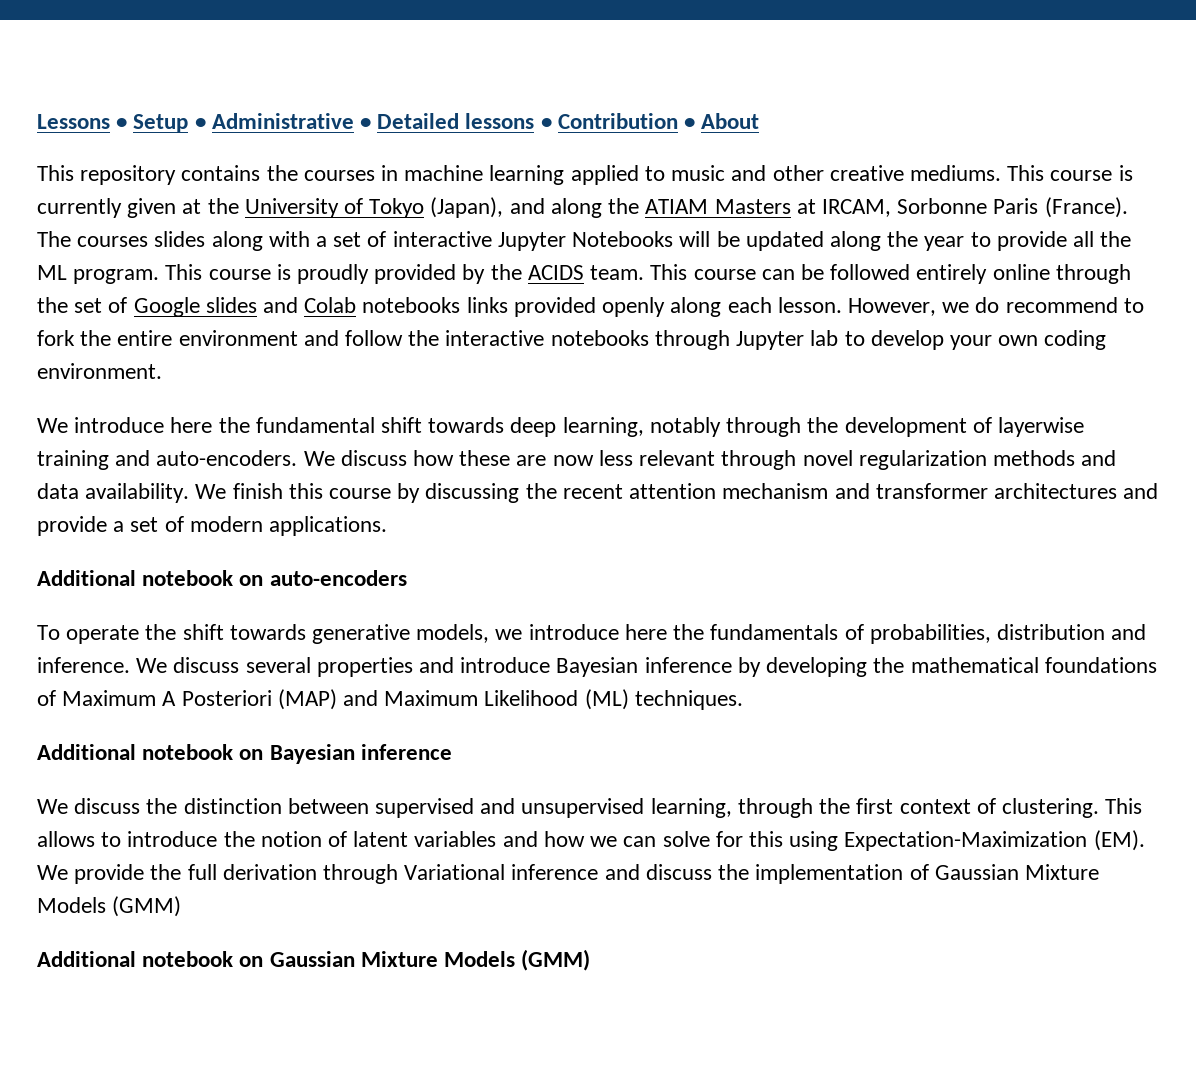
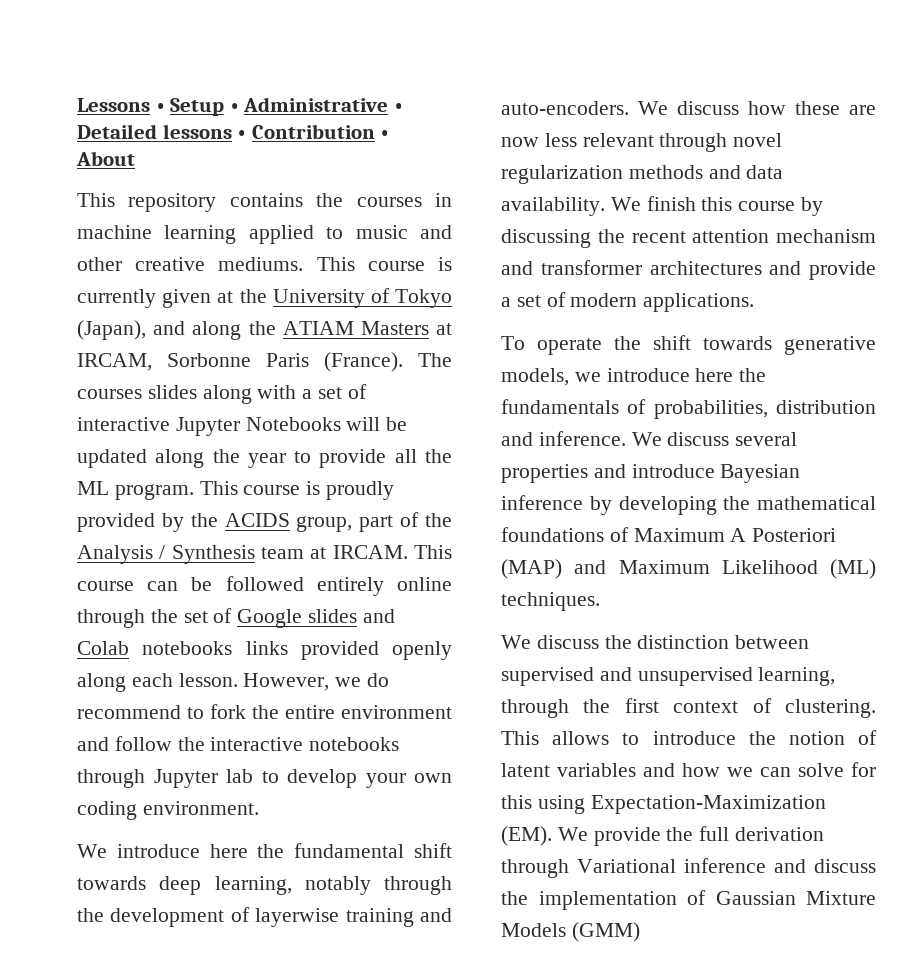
- This course is proudly provided by the ACIDS team.
+ This course is proudly provided by the ACIDS group, part of the Analysis / Synthesis team at IRCAM.
- Additional notebook on auto-encoders
- Additional notebook on Bayesian inference
- Additional notebook on Gaussian Mixture Models (GMM)

